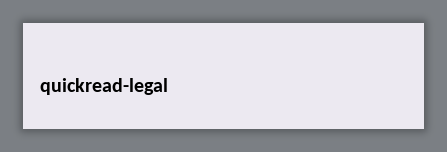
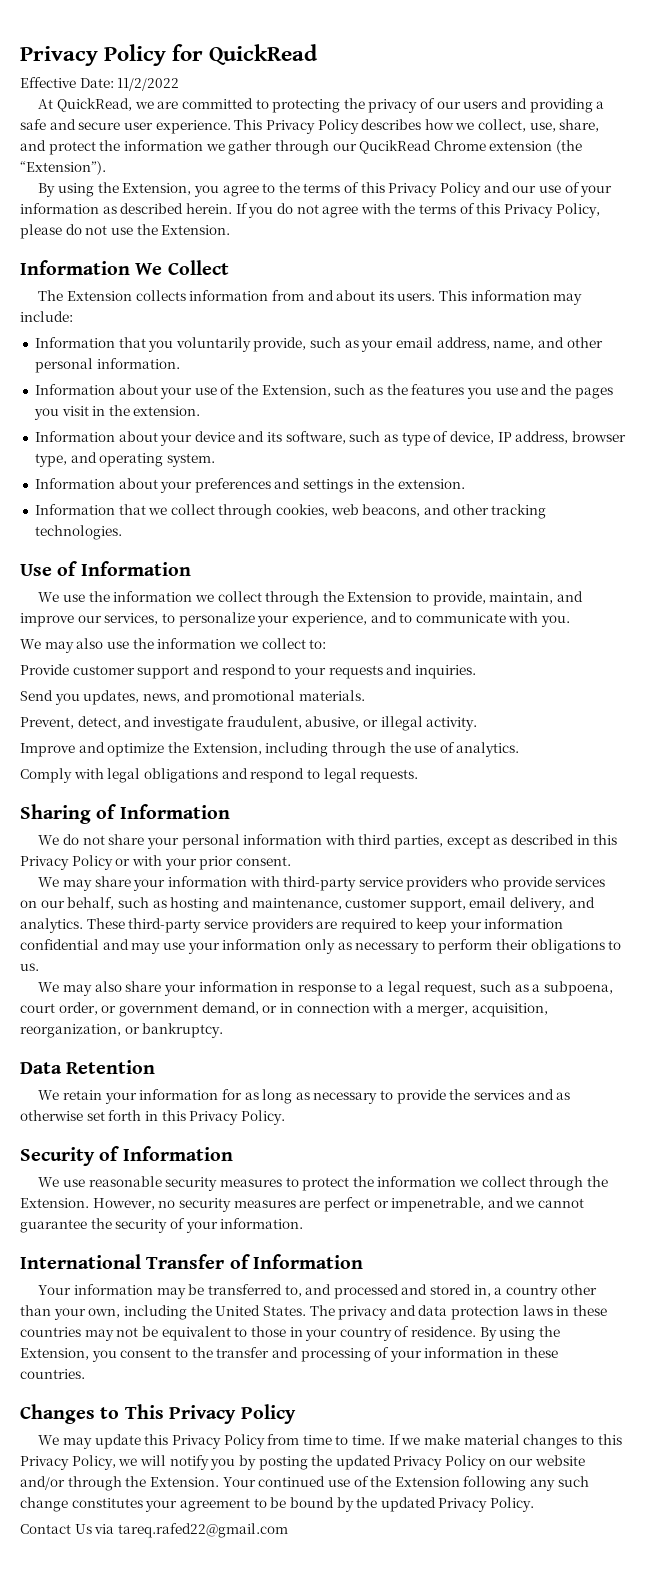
- quickread-legal
+ Privacy Policy for QuickRead
+ Effective Date: 11/2/2022
+ At QuickRead, we are committed to protecting the privacy of our users and providing a safe and secure user experience. This Privacy Policy describes how we collect, use, share, and protect the information we gather through our QucikRead Chrome extension (the “Extension”).
+ By using the Extension, you agree to the terms of this Privacy Policy and our use of your information as described herein. If you do not agree with the terms of this Privacy Policy, please do not use the Extension.
+ Information We Collect
+ The Extension collects information from and about its users. This information may include:
+ Information that you voluntarily provide, such as your email address, name, and other personal information.
+ Information about your use of the Extension, such as the features you use and the pages you visit in the extension.
+ Information about your device and its software, such as type of device, IP address, browser type, and operating system.
+ Information about your preferences and settings in the extension.
+ Information that we collect through cookies, web beacons, and other tracking technologies.
+ Use of Information
+ We use the information we collect through the Extension to provide, maintain, and improve our services, to personalize your experience, and to communicate with you.
+ We may also use the information we collect to:
+ Provide customer support and respond to your requests and inquiries.
+ Send you updates, news, and promotional materials.
+ Prevent, detect, and investigate fraudulent, abusive, or illegal activity.
+ Improve and optimize the Extension, including through the use of analytics.
+ Comply with legal obligations and respond to legal requests.
+ Sharing of Information
+ We do not share your personal information with third parties, except as described in this Privacy Policy or with your prior consent.
+ We may share your information with third-party service providers who provide services on our behalf, such as hosting and maintenance, customer support, email delivery, and analytics. These third-party service providers are required to keep your information confidential and may use your information only as necessary to perform their obligations to us.
+ We may also share your information in response to a legal request, such as a subpoena, court order, or government demand, or in connection with a merger, acquisition, reorganization, or bankruptcy.
+ Data Retention
+ We retain your information for as long as necessary to provide the services and as otherwise set forth in this Privacy Policy.
+ Security of Information
+ We use reasonable security measures to protect the information we collect through the Extension. However, no security measures are perfect or impenetrable, and we cannot guarantee the security of your information.
+ International Transfer of Information
+ Your information may be transferred to, and processed and stored in, a country other than your own, including the United States. The privacy and data protection laws in these countries may not be equivalent to those in your country of residence. By using the Extension, you consent to the transfer and processing of your information in these countries.
+ Changes to This Privacy Policy
+ We may update this Privacy Policy from time to time. If we make material changes to this Privacy Policy, we will notify you by posting the updated Privacy Policy on our website and/or through the Extension. Your continued use of the Extension following any such change constitutes your agreement to be bound by the updated Privacy Policy.
+ Contact Us via tareq.rafed22@gmail.com

